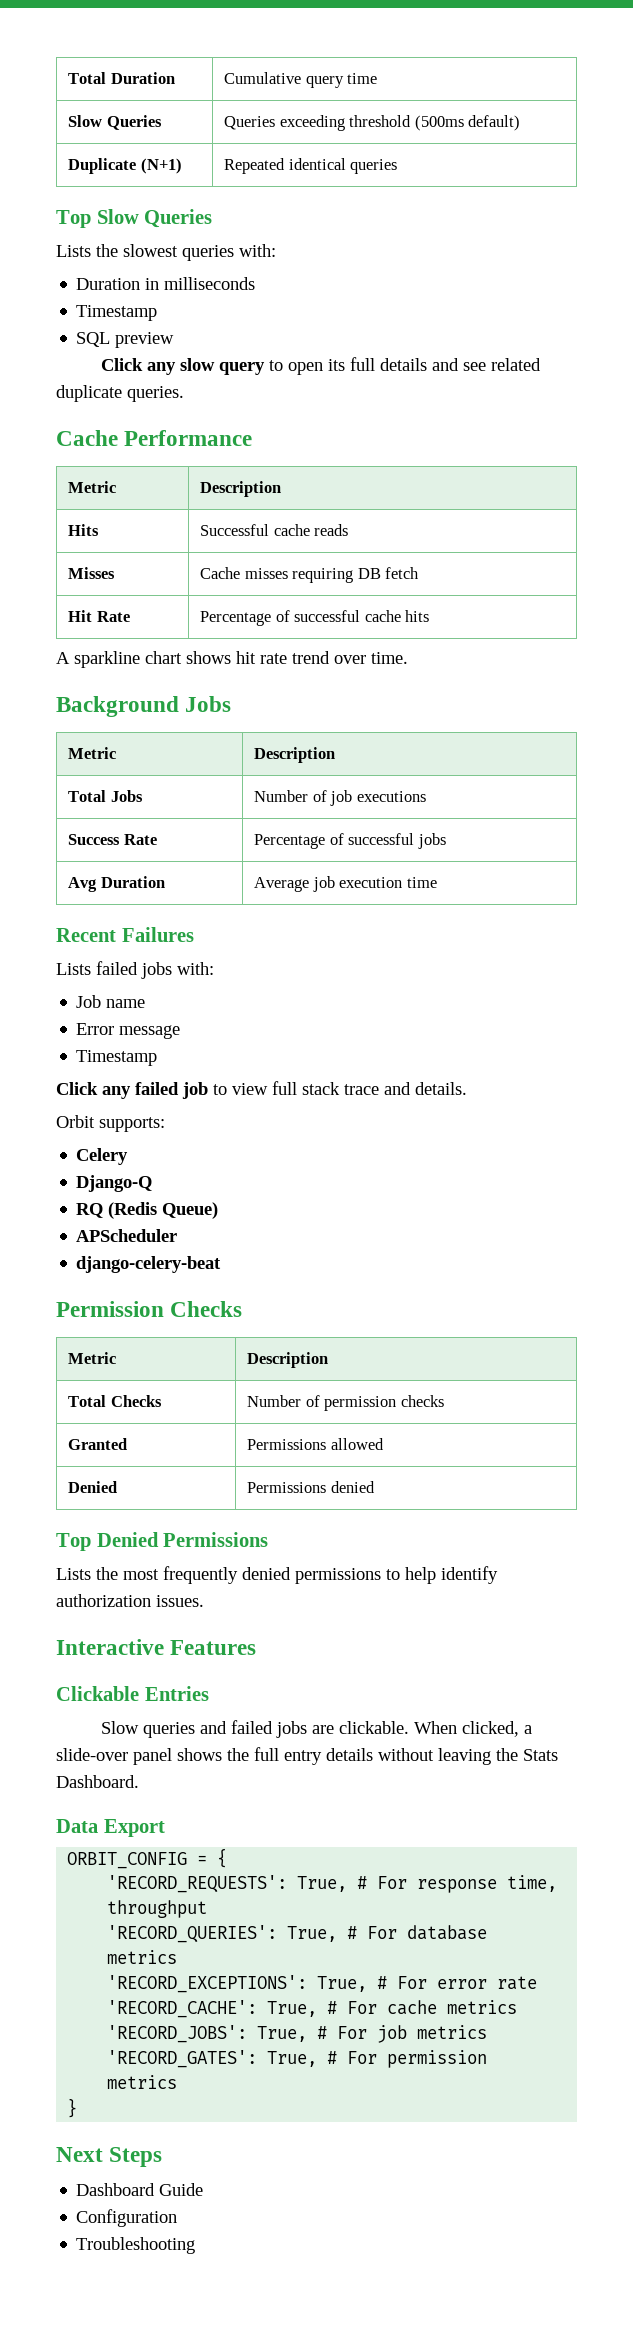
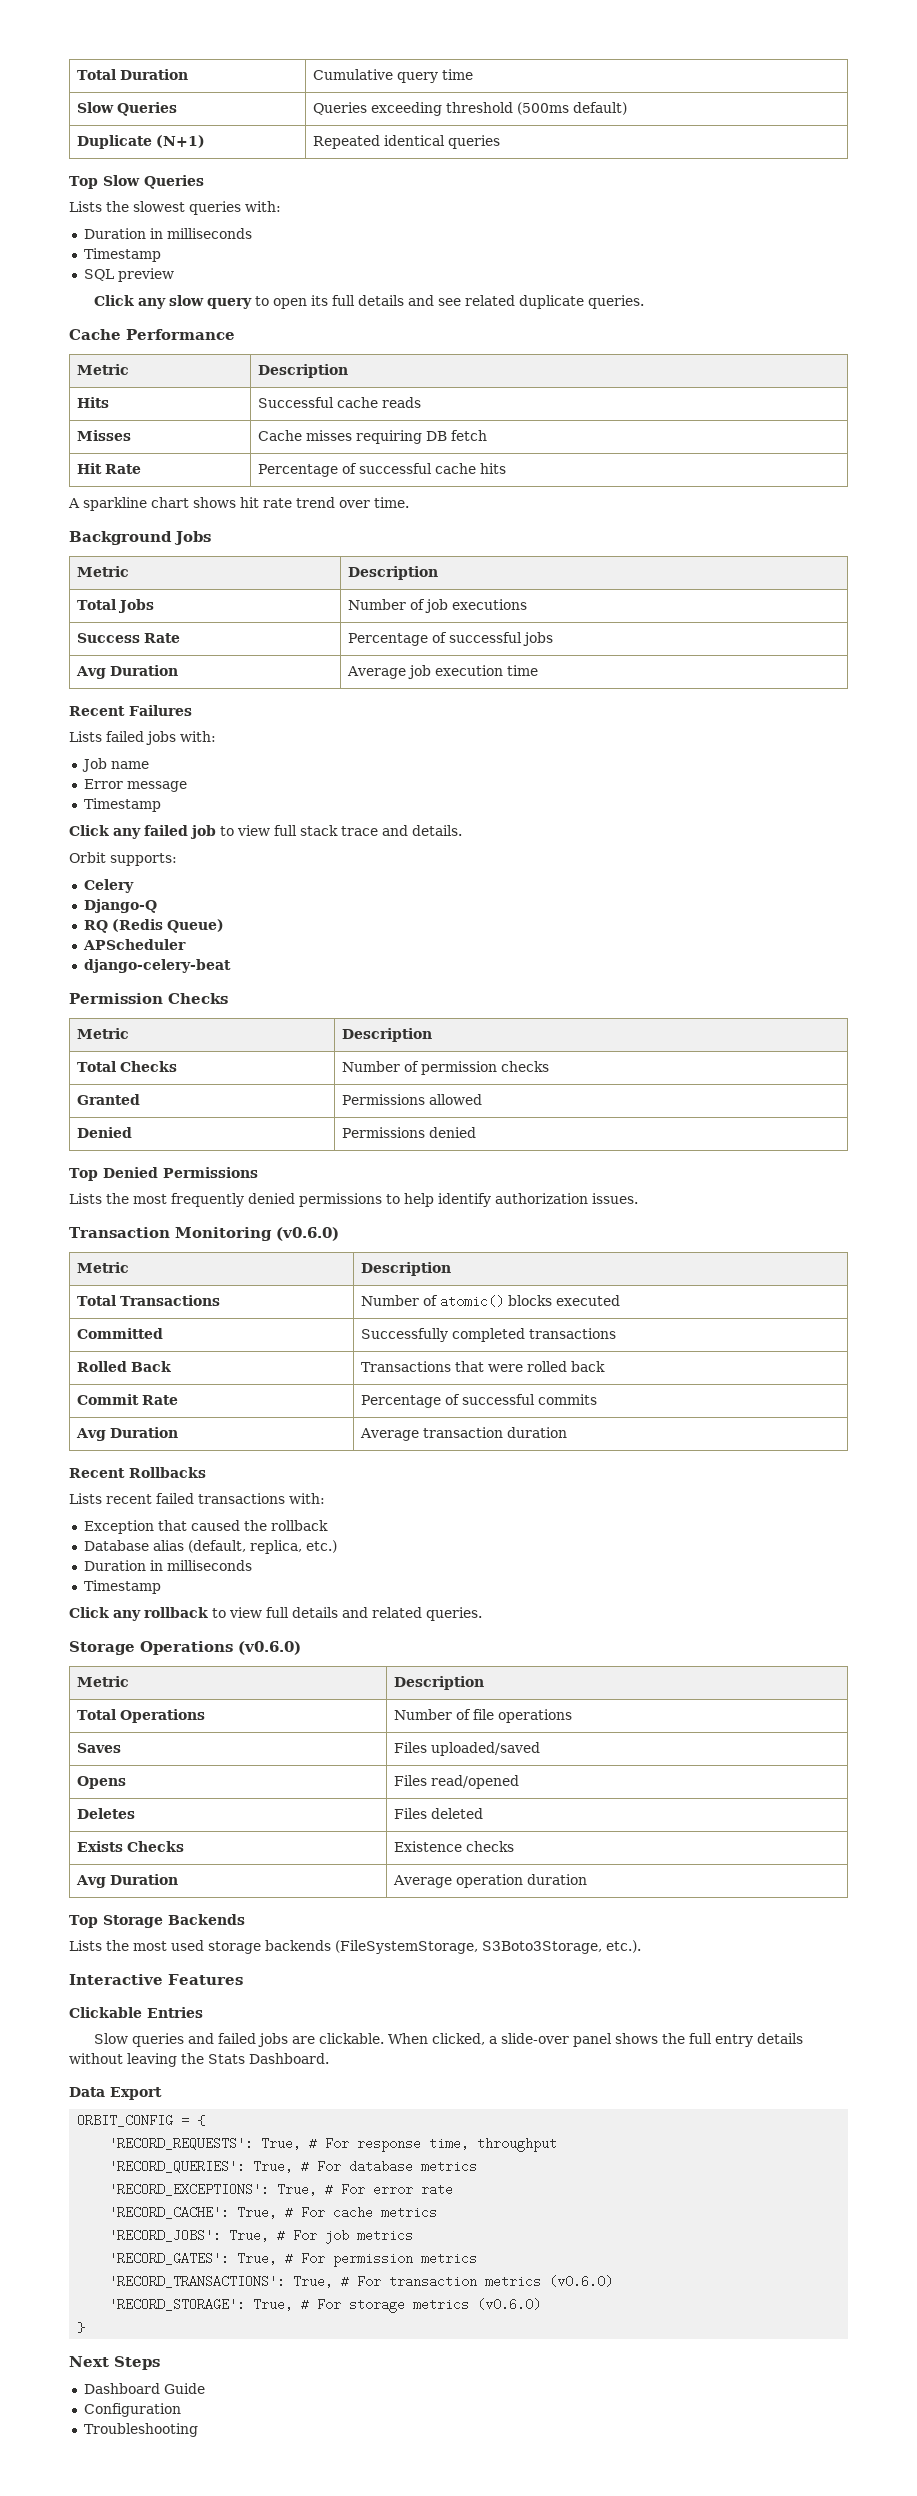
+ Transaction Monitoring (v0.6.0)
+ Metric | Description
+ Total Transactions | Number of atomic() blocks executed
+ Committed | Successfully completed transactions
+ Rolled Back | Transactions that were rolled back
+ Commit Rate | Percentage of successful commits
+ Avg Duration | Average transaction duration
+ Recent Rollbacks
+ Lists recent failed transactions with:
+ Exception that caused the rollback
+ Database alias (default, replica, etc.)
+ Duration in milliseconds
+ Timestamp
+ Click any rollback to view full details and related queries.
+ Storage Operations (v0.6.0)
+ Metric | Description
+ Total Operations | Number of file operations
+ Saves | Files uploaded/saved
+ Opens | Files read/opened
+ Deletes | Files deleted
+ Exists Checks | Existence checks
+ Avg Duration | Average operation duration
+ Top Storage Backends
+ Lists the most used storage backends (FileSystemStorage, S3Boto3Storage, etc.).
+ 'RECORD_TRANSACTIONS': True, # For transaction metrics (v0.6.0)
+ 'RECORD_STORAGE': True, # For storage metrics (v0.6.0)

